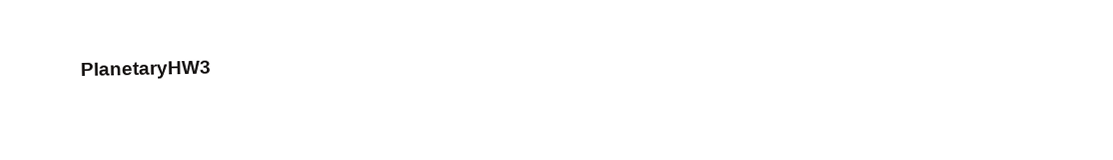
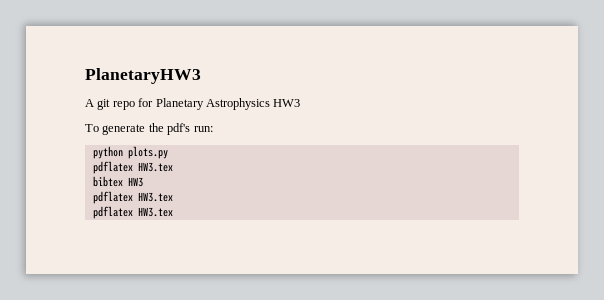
+ A git repo for Planetary Astrophysics HW3
+ To generate the pdf's run:
+ python plots.py
+ pdflatex HW3.tex
+ bibtex HW3
+ pdflatex HW3.tex
+ pdflatex HW3.tex

